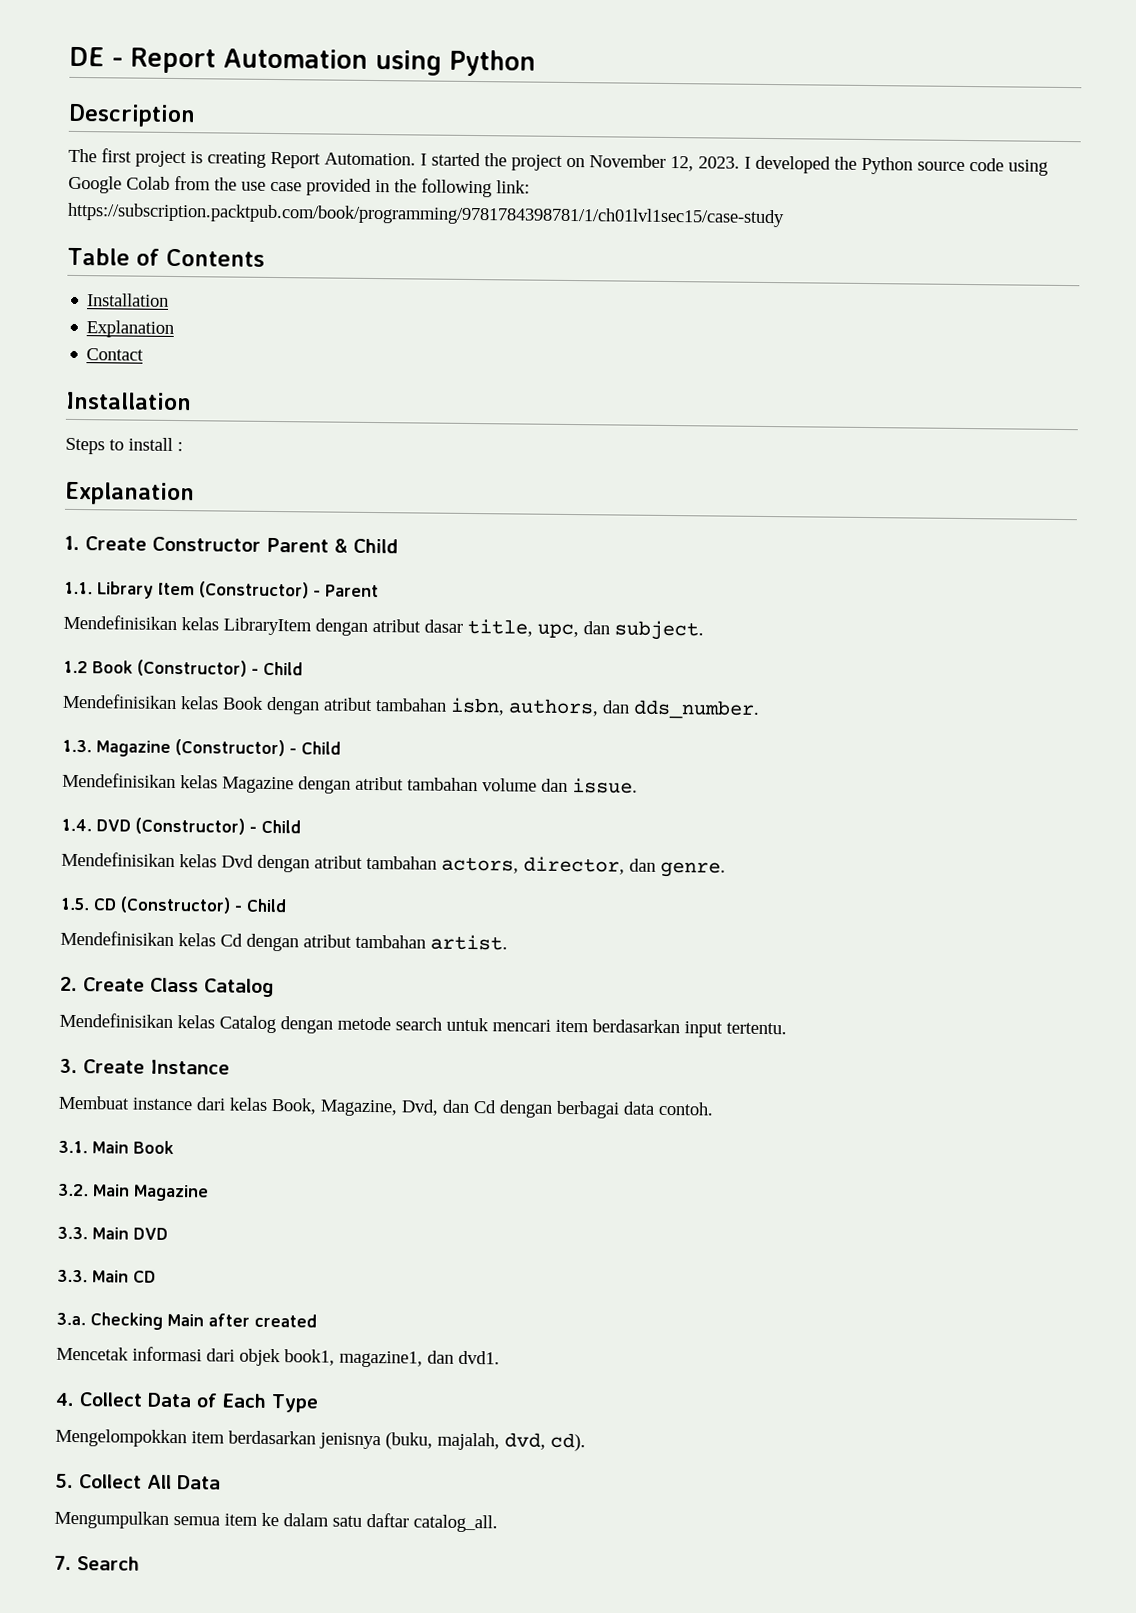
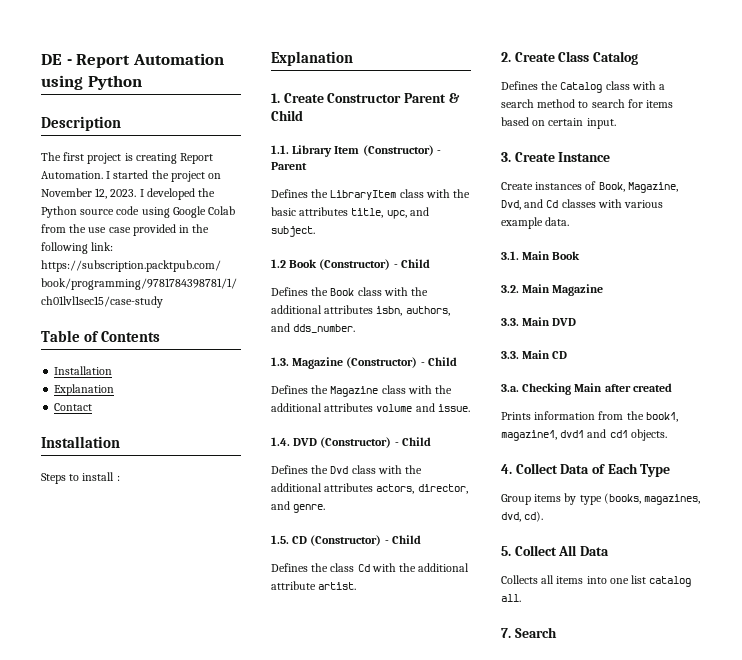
- Mendefinisikan kelas LibraryItem dengan atribut dasar title, upc, dan subject.
+ Defines the LibraryItem class with the basic attributes title, upc, and subject.
- Mendefinisikan kelas Book dengan atribut tambahan isbn, authors, dan dds_number.
+ Defines the Book class with the additional attributes isbn, authors, and dds_number.
- Mendefinisikan kelas Magazine dengan atribut tambahan volume dan issue.
+ Defines the Magazine class with the additional attributes volume and issue.
- Mendefinisikan kelas Dvd dengan atribut tambahan actors, director, dan genre.
+ Defines the Dvd class with the additional attributes actors, director, and genre.
- Mendefinisikan kelas Cd dengan atribut tambahan artist.
+ Defines the class Cd with the additional attribute artist.
- Mendefinisikan kelas Catalog dengan metode search untuk mencari item berdasarkan input tertentu.
+ Defines the Catalog class with a search method to search for items based on certain input.
  3. Create Instance
- Membuat instance dari kelas Book, Magazine, Dvd, dan Cd dengan berbagai data contoh.
+ Create instances of Book, Magazine, Dvd, and Cd classes with various example data.
- Mencetak informasi dari objek book1, magazine1, dan dvd1.
+ Prints information from the book1, magazine1, dvd1 and cd1 objects.
- Mengelompokkan item berdasarkan jenisnya (buku, majalah, dvd, cd).
+ Group items by type (books, magazines, dvd, cd).
- Mengumpulkan semua item ke dalam satu daftar catalog_all.
+ Collects all items into one list catalog all.

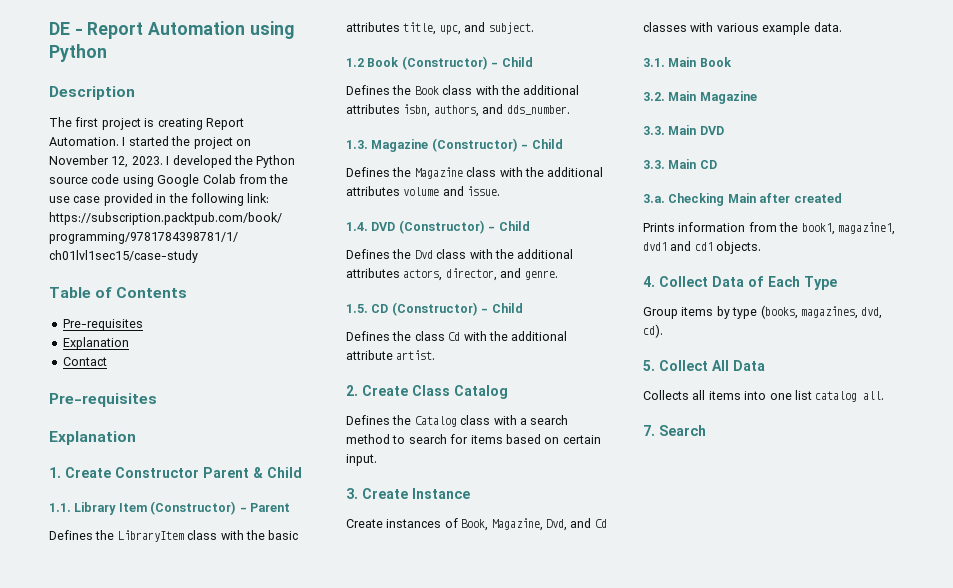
  Table of Contents
- Installation
+ Pre-requisites
  Contact
- Installation
- Steps to install :
+ Pre-requisites

